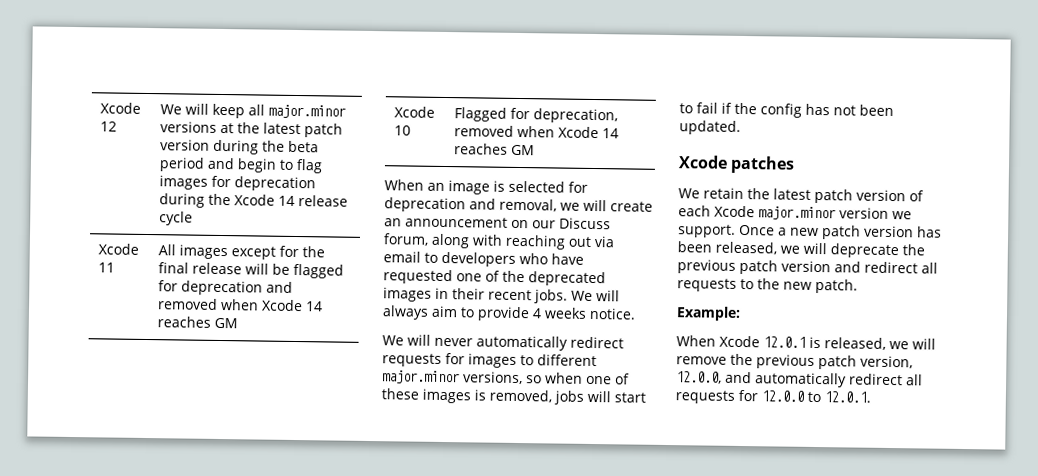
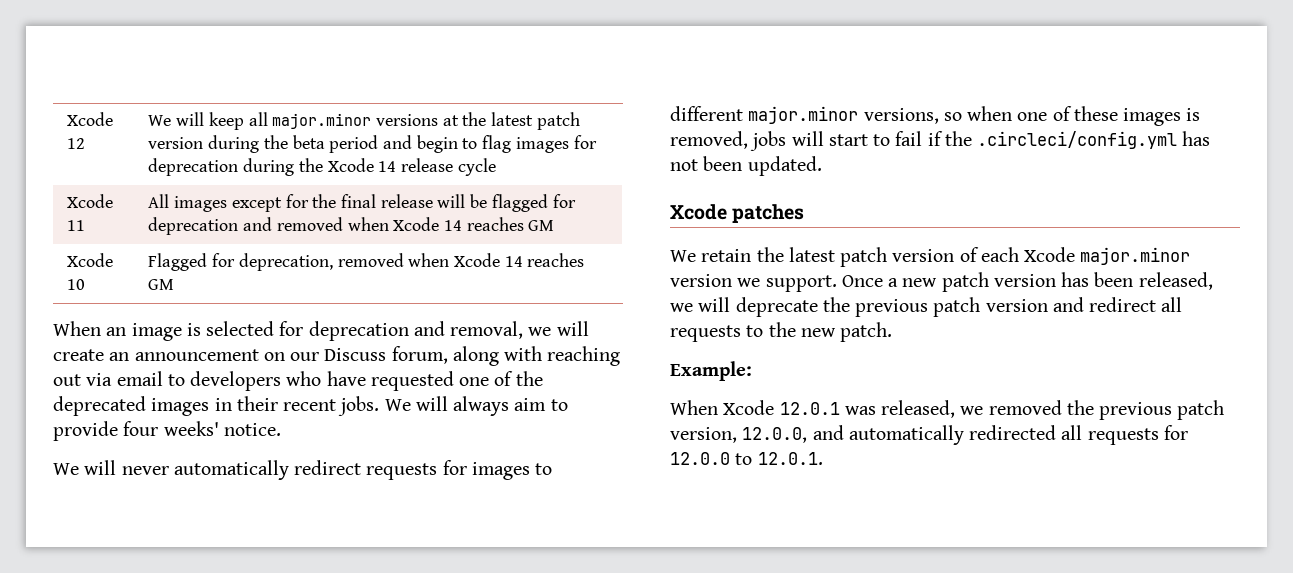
- We will always aim to provide 4 weeks notice.
+ We will always aim to provide four weeks' notice.
- We will never automatically redirect requests for images to different major.minor versions, so when one of these images is removed, jobs will start to fail if the config has not been updated.
+ We will never automatically redirect requests for images to different major.minor versions, so when one of these images is removed, jobs will start to fail if the .circleci/config.yml has not been updated.
- When Xcode 12.0.1 is released, we will remove the previous patch version, 12.0.0, and automatically redirect all requests for 12.0.0 to 12.0.1.
+ When Xcode 12.0.1 was released, we removed the previous patch version, 12.0.0, and automatically redirected all requests for 12.0.0 to 12.0.1.

